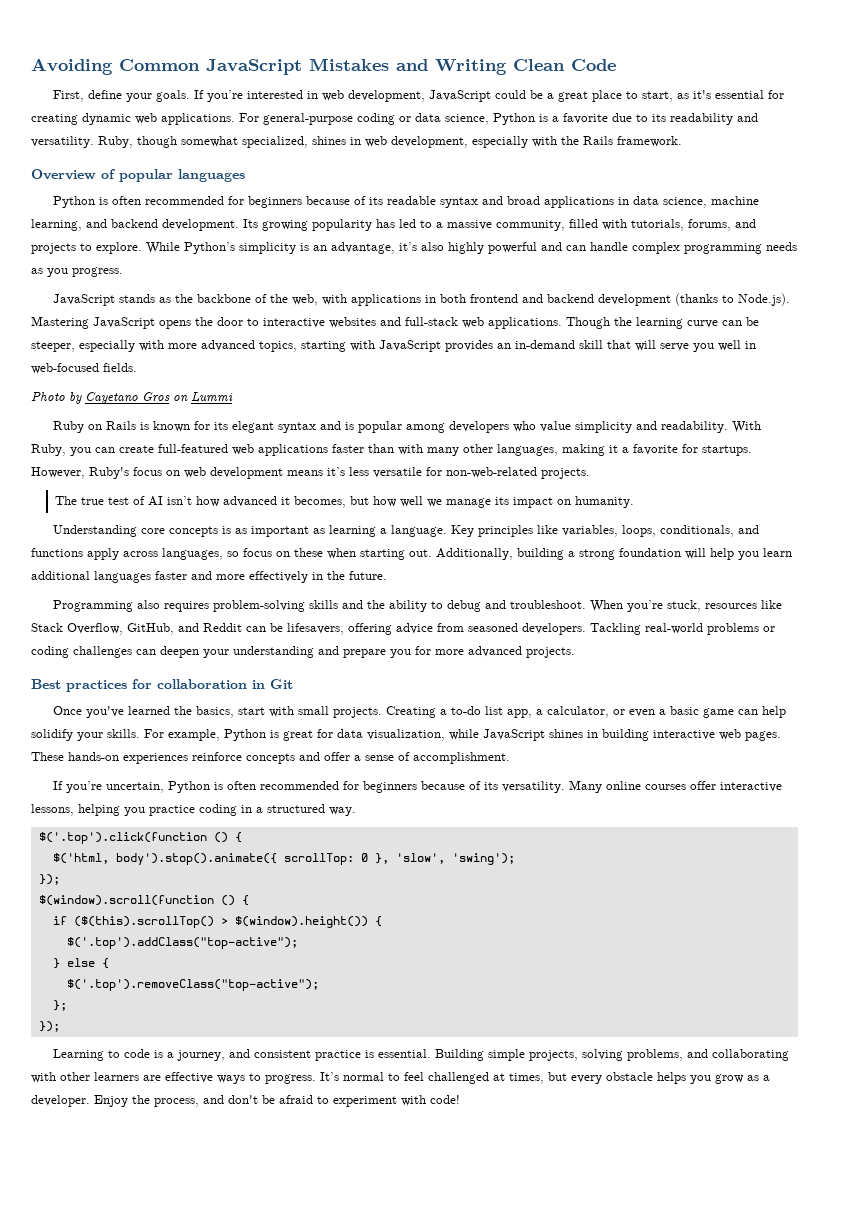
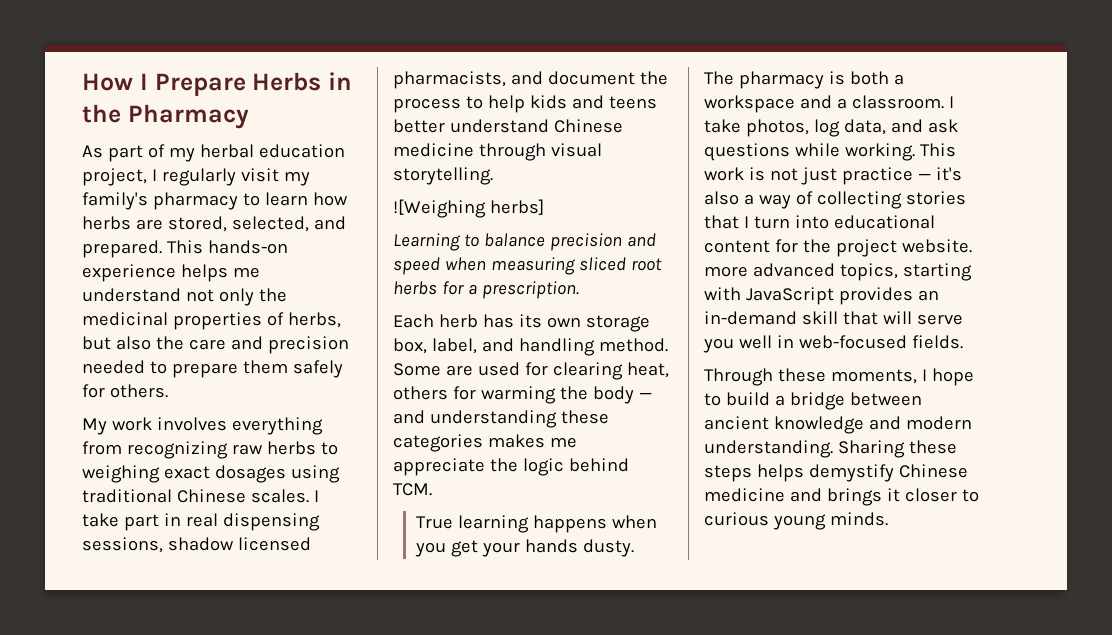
- Avoiding Common JavaScript Mistakes and Writing Clean Code
- First, define your goals. If you’re interested in web development, JavaScript could be a great place to start, as it's essential for creating dynamic web applications. For general-purpose coding or data science, Python is a favorite due to its readability and versatility. Ruby, though somewhat specialized, shines in web development, especially with the Rails framework.
- Overview of popular languages
- Python is often recommended for beginners because of its readable syntax and broad applications in data science, machine learning, and backend development. Its growing popularity has led to a massive community, filled with tutorials, forums, and projects to explore. While Python’s simplicity is an advantage, it’s also highly powerful and can handle complex programming needs as you progress.
- JavaScript stands as the backbone of the web, with applications in both frontend and backend development (thanks to Node.js). Mastering JavaScript opens the door to interactive websites and full-stack web applications. Though the learning curve can be steeper, especially with more advanced topics, starting with JavaScript provides an in-demand skill that will serve you well in web-focused fields.
+ How I Prepare Herbs in the Pharmacy
+ As part of my herbal education project, I regularly visit my family's pharmacy to learn how herbs are stored, selected, and prepared. This hands-on experience helps me understand not only the medicinal properties of herbs, but also the care and precision needed to prepare them safely for others.
+ My work involves everything from recognizing raw herbs to weighing exact dosages using traditional Chinese scales. I take part in real dispensing sessions, shadow licensed pharmacists, and document the process to help kids and teens better understand Chinese medicine through visual storytelling.
+ ![Weighing herbs]
+ Learning to balance precision and speed when measuring sliced root herbs for a prescription.
+ Each herb has its own storage box, label, and handling method. Some are used for clearing heat, others for warming the body — and understanding these categories makes me appreciate the logic behind TCM.
+ True learning happens when you get your hands dusty.
+ The pharmacy is both a workspace and a classroom. I take photos, log data, and ask questions while working. This work is not just practice — it's also a way of collecting stories that I turn into educational content for the project website. more advanced topics, starting with JavaScript provides an in-demand skill that will serve you well in web-focused fields.
- Photo by Cayetano Gros on Lummi
- Ruby on Rails is known for its elegant syntax and is popular among developers who value simplicity and readability. With Ruby, you can create full-featured web applications faster than with many other languages, making it a favorite for startups. However, Ruby's focus on web development means it’s less versatile for non-web-related projects.
- The true test of AI isn’t how advanced it becomes, but how well we manage its impact on humanity.
- Understanding core concepts is as important as learning a language. Key principles like variables, loops, conditionals, and functions apply across languages, so focus on these when starting out. Additionally, building a strong foundation will help you learn additional languages faster and more effectively in the future.
- Programming also requires problem-solving skills and the ability to debug and troubleshoot. When you’re stuck, resources like Stack Overflow, GitHub, and Reddit can be lifesavers, offering advice from seasoned developers. Tackling real-world problems or coding challenges can deepen your understanding and prepare you for more advanced projects.
- Best practices for collaboration in Git
- Once you've learned the basics, start with small projects. Creating a to-do list app, a calculator, or even a basic game can help solidify your skills. For example, Python is great for data visualization, while JavaScript shines in building interactive web pages. These hands-on experiences reinforce concepts and offer a sense of accomplishment.
- If you’re uncertain, Python is often recommended for beginners because of its versatility. Many online courses offer interactive lessons, helping you practice coding in a structured way.
- $('.top').click(function () {
- $('html, body').stop().animate({ scrollTop: 0 }, 'slow', 'swing');
- });
- $(window).scroll(function () {
- if ($(this).scrollTop() > $(window).height()) {
- $('.top').addClass("top-active");
- } else {
- $('.top').removeClass("top-active");
- };
- });
- Learning to code is a journey, and consistent practice is essential. Building simple projects, solving problems, and collaborating with other learners are effective ways to progress. It’s normal to feel challenged at times, but every obstacle helps you grow as a developer. Enjoy the process, and don't be afraid to experiment with code!
+ Through these moments, I hope to build a bridge between ancient knowledge and modern understanding. Sharing these steps helps demystify Chinese medicine and brings it closer to curious young minds.

